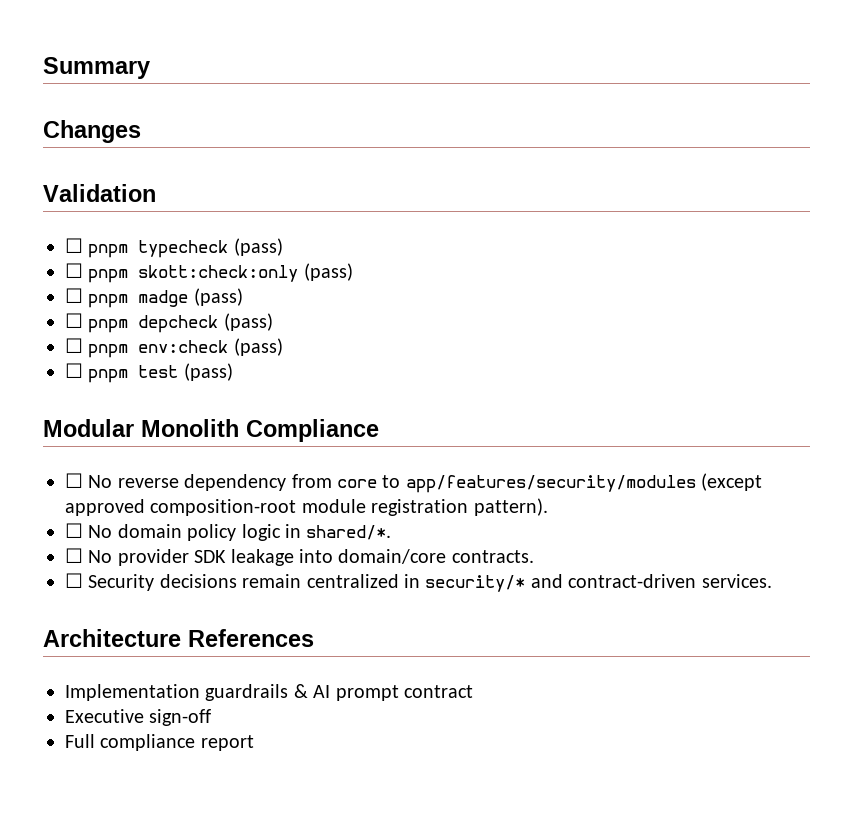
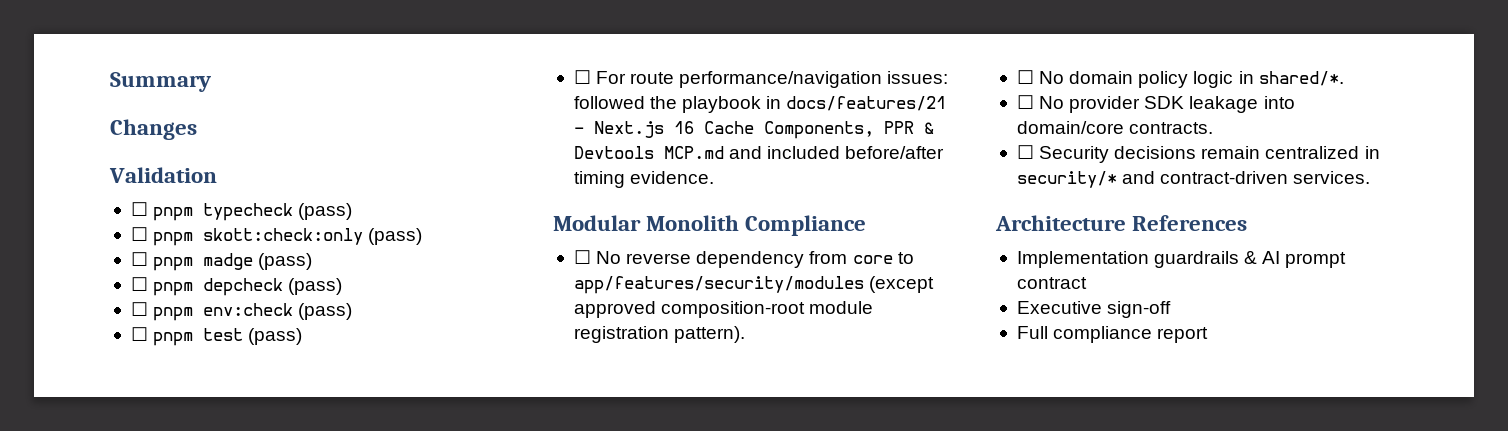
+ ☐ For route performance/navigation issues: followed the playbook in docs/features/21 - Next.js 16 Cache Components, PPR & Devtools MCP.md and included before/after timing evidence.

